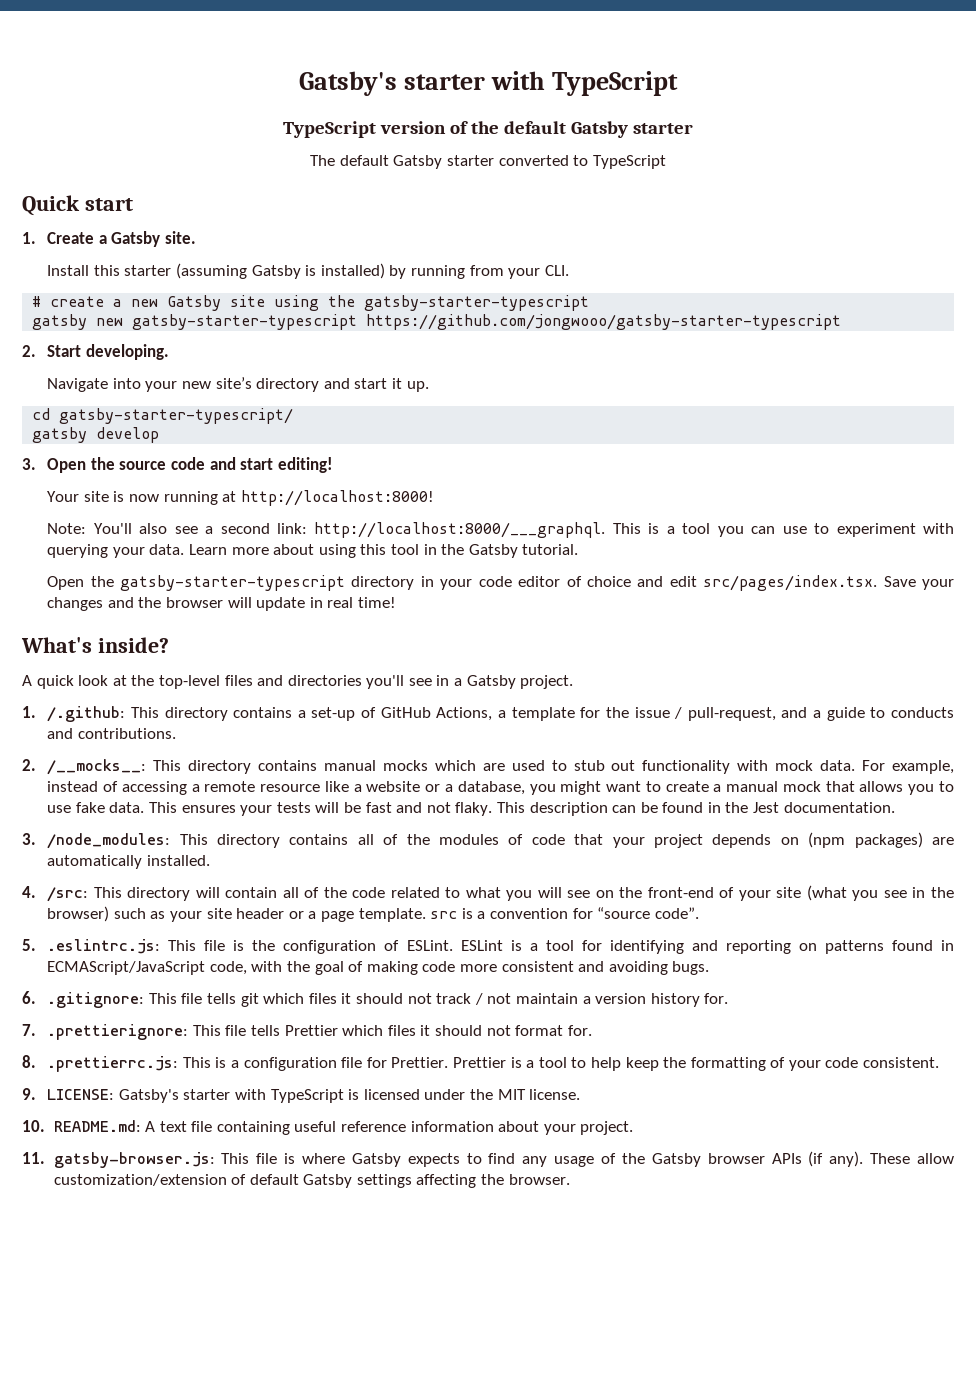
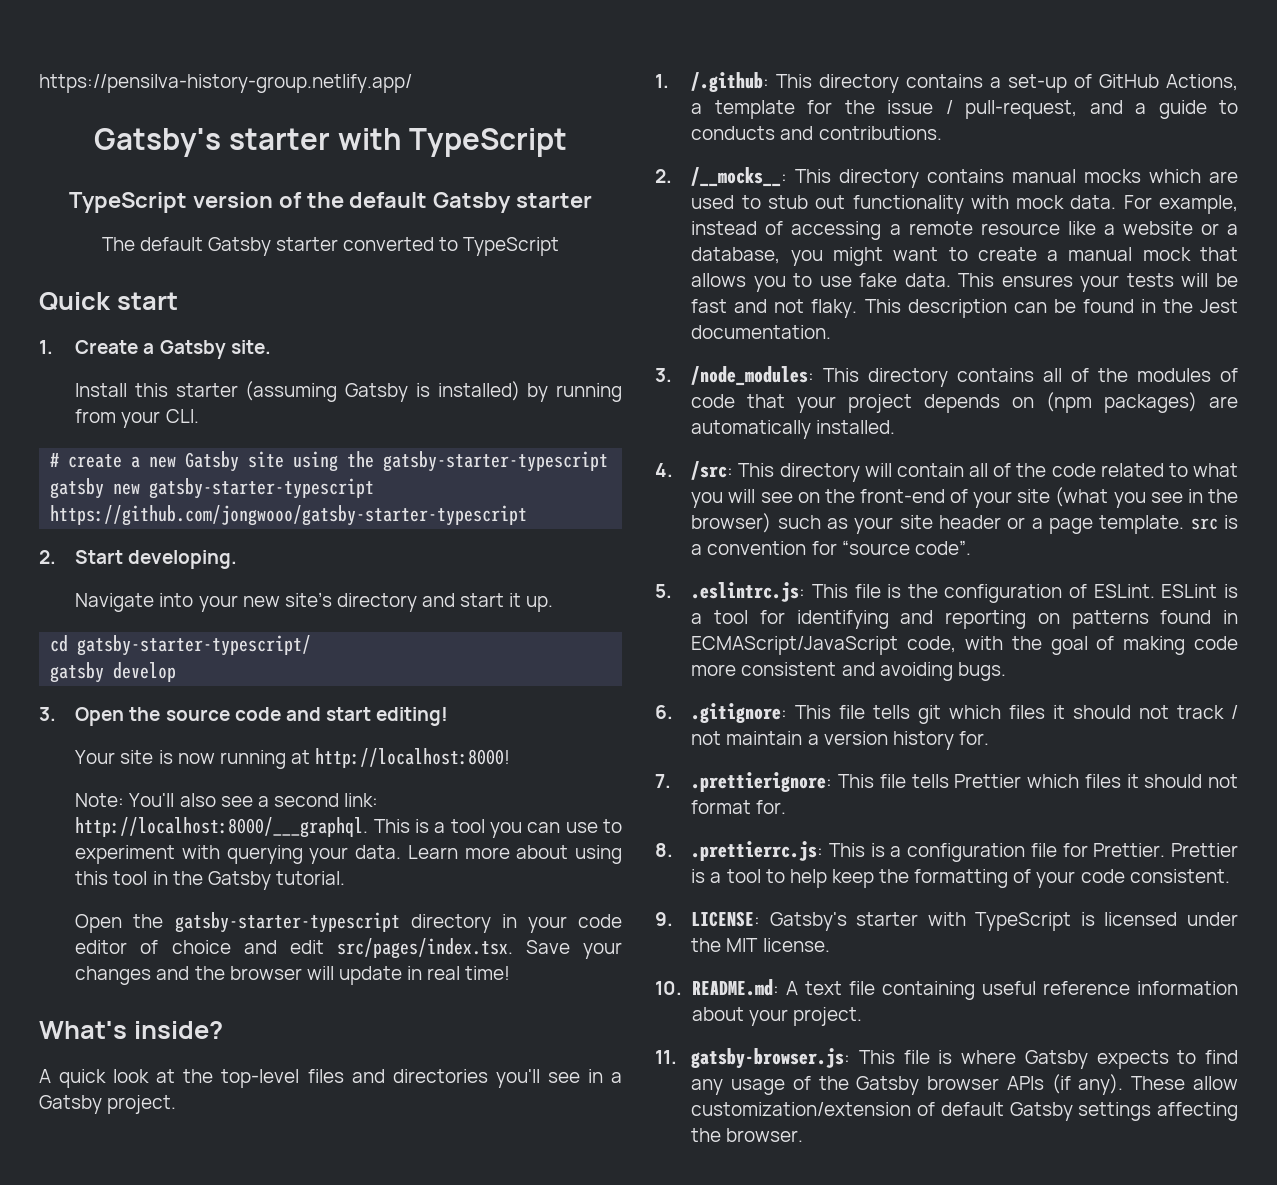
+ https://pensilva-history-group.netlify.app/

